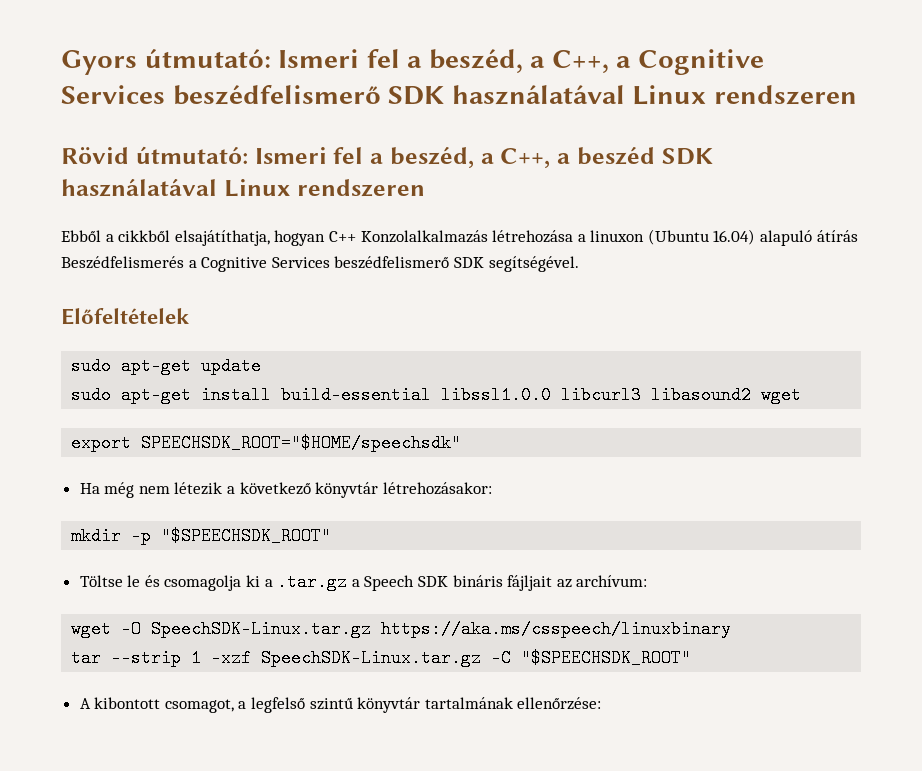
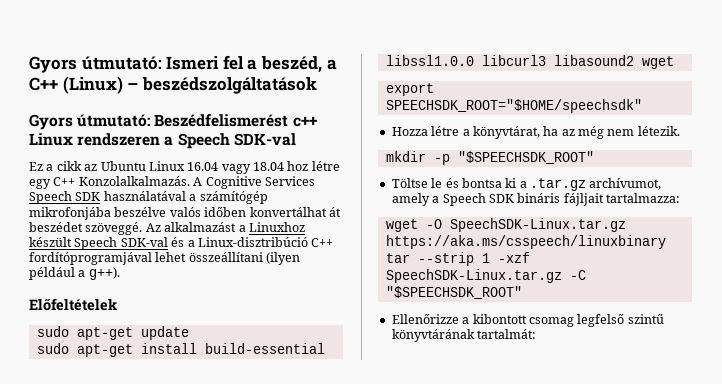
- Gyors útmutató: Ismeri fel a beszéd, a C++, a Cognitive Services beszédfelismerő SDK használatával Linux rendszeren
- Rövid útmutató: Ismeri fel a beszéd, a C++, a beszéd SDK használatával Linux rendszeren
- Ebből a cikkből elsajátíthatja, hogyan C++ Konzolalkalmazás létrehozása a linuxon (Ubuntu 16.04) alapuló átírás Beszédfelismerés a Cognitive Services beszédfelismerő SDK segítségével.
+ Gyors útmutató: Ismeri fel a beszéd, a C++ (Linux) – beszédszolgáltatások
+ Gyors útmutató: Beszédfelismerést c++ Linux rendszeren a Speech SDK-val
+ Ez a cikk az Ubuntu Linux 16.04 vagy 18.04 hoz létre egy C++ Konzolalkalmazás. A Cognitive Services Speech SDK használatával a számítógép mikrofonjába beszélve valós időben konvertálhat át beszédet szöveggé. Az alkalmazást a Linuxhoz készült Speech SDK-val és a Linux-disztribúció C++ fordítóprogramjával lehet összeállítani (ilyen például a g++).
- Ha még nem létezik a következő könyvtár létrehozásakor:
+ Hozza létre a könyvtárat, ha az még nem létezik.
- Töltse le és csomagolja ki a .tar.gz a Speech SDK bináris fájljait az archívum:
+ Töltse le és bontsa ki a .tar.gz archívumot, amely a Speech SDK bináris fájljait tartalmazza:
- A kibontott csomagot, a legfelső szintű könyvtár tartalmának ellenőrzése:
+ Ellenőrizze a kibontott csomag legfelső szintű könyvtárának tartalmát:

